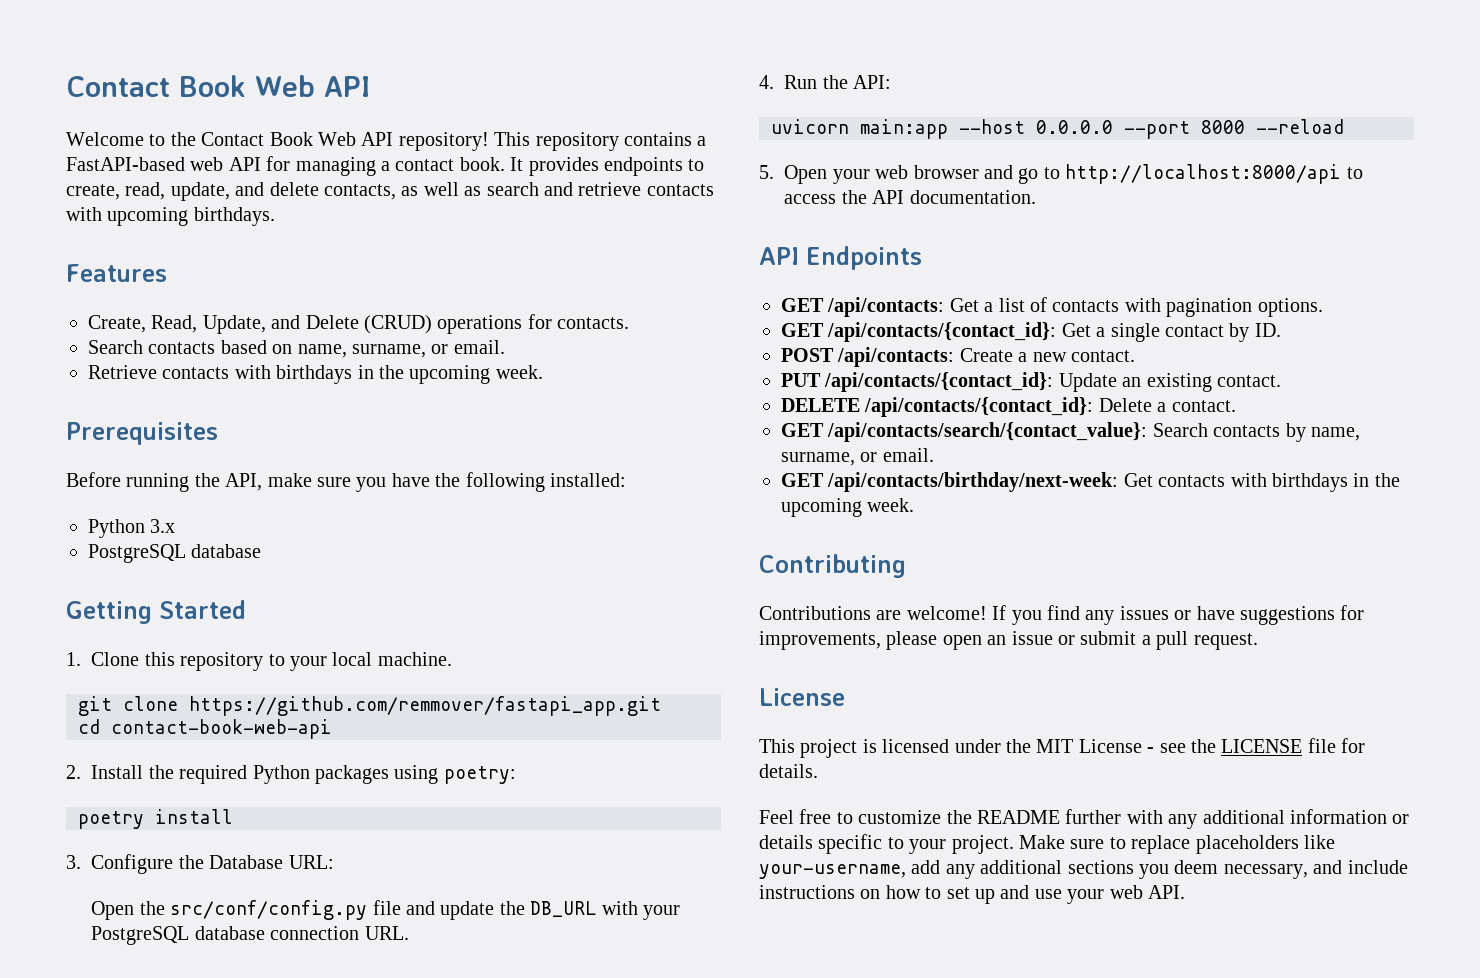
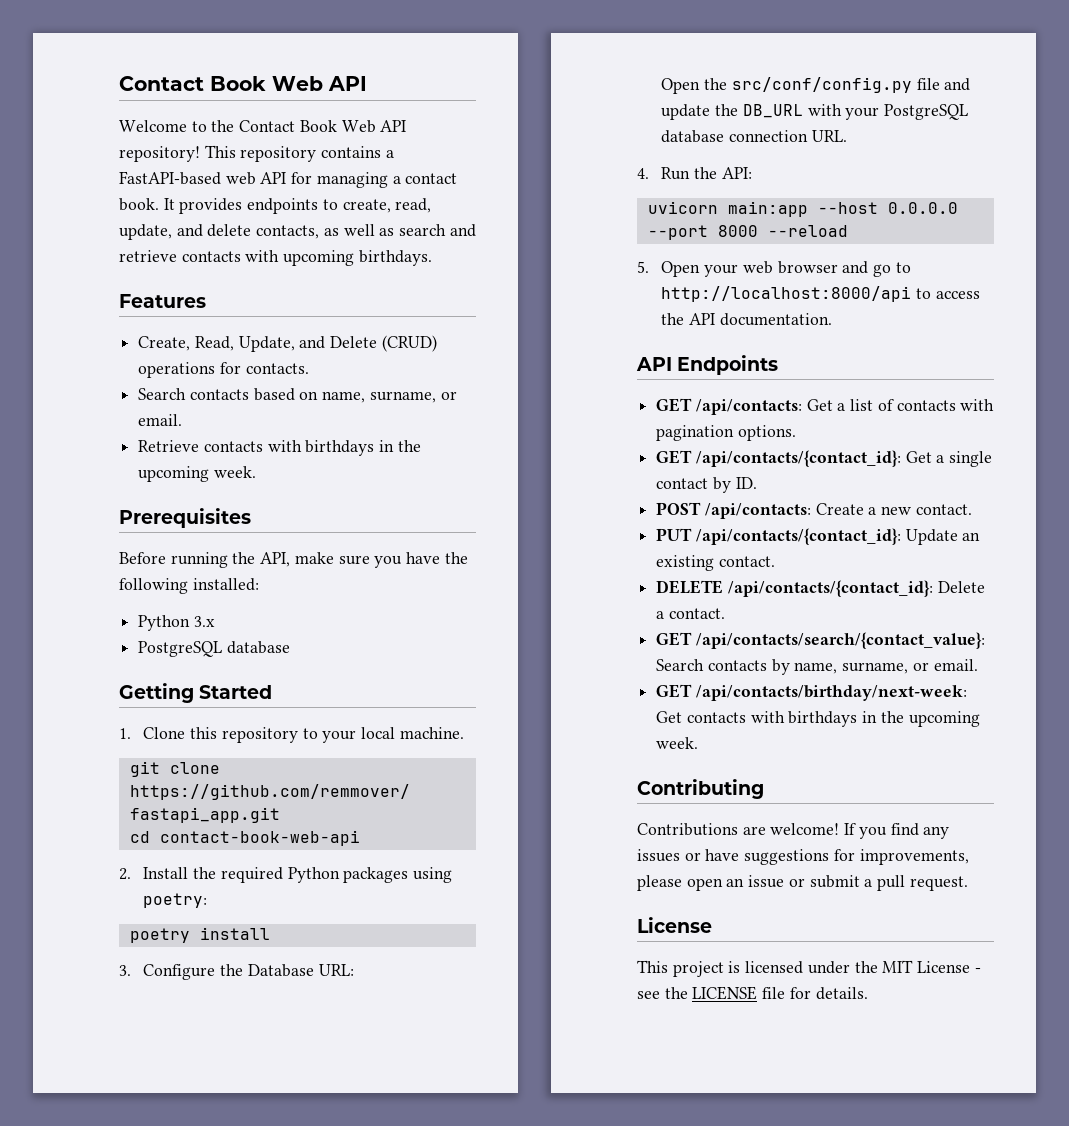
- Feel free to customize the README further with any additional information or details specific to your project. Make sure to replace placeholders like your-username, add any additional sections you deem necessary, and include instructions on how to set up and use your web API.

